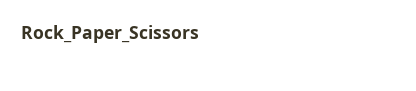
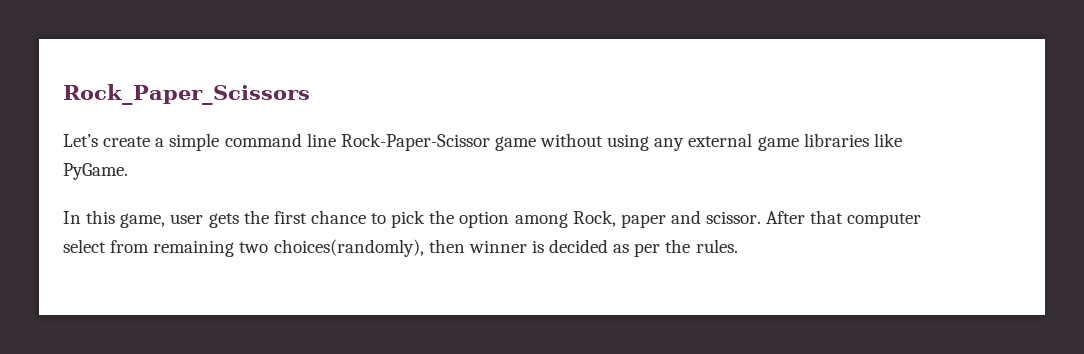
+ Let’s create a simple command line Rock-Paper-Scissor game without using any external game libraries like PyGame.
+ In this game, user gets the first chance to pick the option among Rock, paper and scissor. After that computer select from remaining two choices(randomly), then winner is decided as per the rules.

